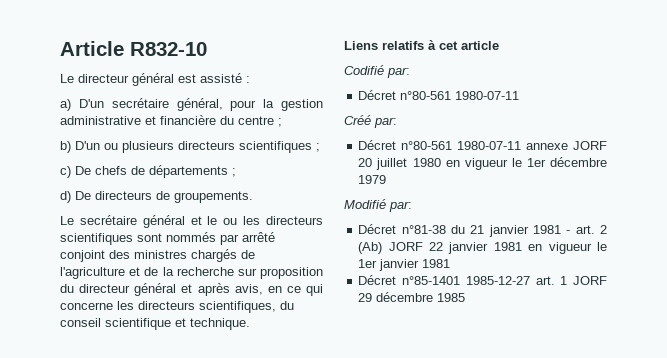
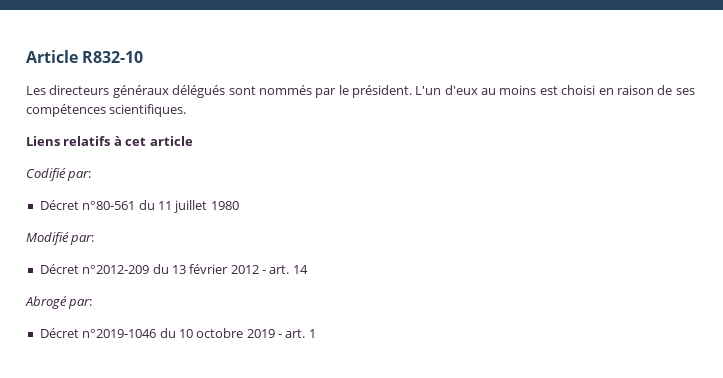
- Le directeur général est assisté :
- a) D'un secrétaire général, pour la gestion administrative et financière du centre ;
- b) D'un ou plusieurs directeurs scientifiques ;
- c) De chefs de départements ;
- d) De directeurs de groupements.
- Le secrétaire général et le ou les directeurs scientifiques sont nommés par arrêté conjoint des ministres chargés de l'agriculture et de la recherche sur proposition du directeur général et après avis, en ce qui concerne les directeurs scientifiques, du conseil scientifique et technique.
+ Les directeurs généraux délégués sont nommés par le président. L'un d'eux au moins est choisi en raison de ses compétences scientifiques.
  Codifié par:
- Décret n°80-561 1980-07-11
- Créé par:
- Décret n°80-561 1980-07-11 annexe JORF 20 juillet 1980 en vigueur le 1er décembre 1979
+ Décret n°80-561 du 11 juillet 1980
  Modifié par:
- Décret n°81-38 du 21 janvier 1981 - art. 2 (Ab) JORF 22 janvier 1981 en vigueur le 1er janvier 1981
- Décret n°85-1401 1985-12-27 art. 1 JORF 29 décembre 1985
+ Décret n°2012-209 du 13 février 2012 - art. 14
+ Abrogé par:
+ Décret n°2019-1046 du 10 octobre 2019 - art. 1

